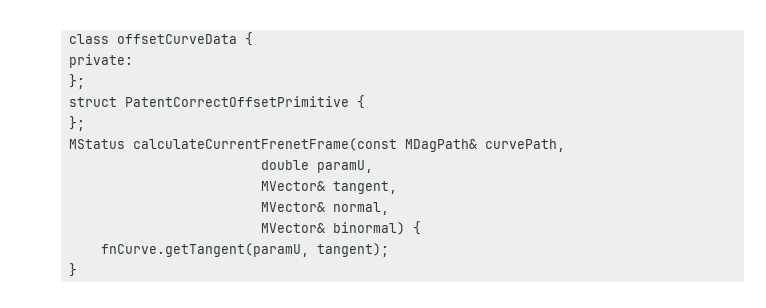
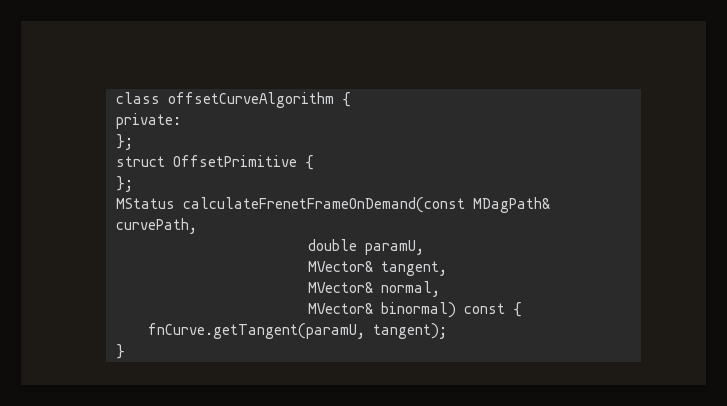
- class offsetCurveData {
+ class offsetCurveAlgorithm {
- struct PatentCorrectOffsetPrimitive {
+ struct OffsetPrimitive {
- MStatus calculateCurrentFrenetFrame(const MDagPath& curvePath,
+ MStatus calculateFrenetFrameOnDemand(const MDagPath& curvePath,
- MVector& binormal) {
+ MVector& binormal) const {

